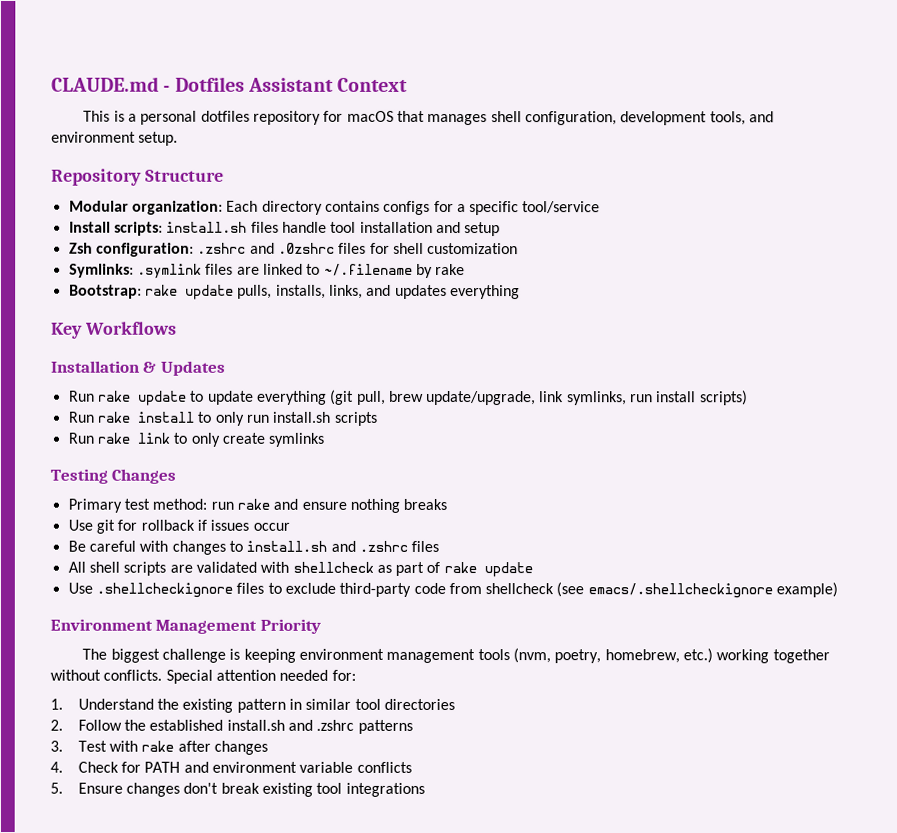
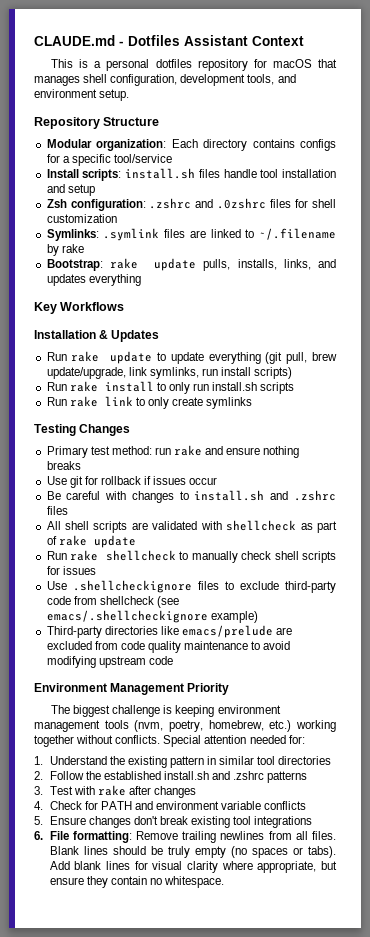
+ Run rake shellcheck to manually check shell scripts for issues
+ Third-party directories like emacs/prelude are excluded from code quality maintenance to avoid modifying upstream code
+ 6. File formatting: Remove trailing newlines from all files. Blank lines should be truly empty (no spaces or tabs). Add blank lines for visual clarity where appropriate, but ensure they contain no whitespace.

